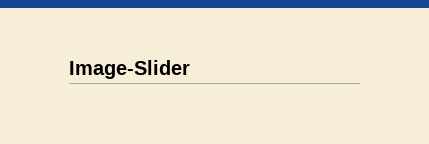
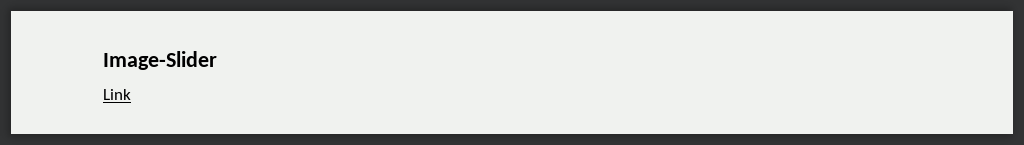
+ Link

